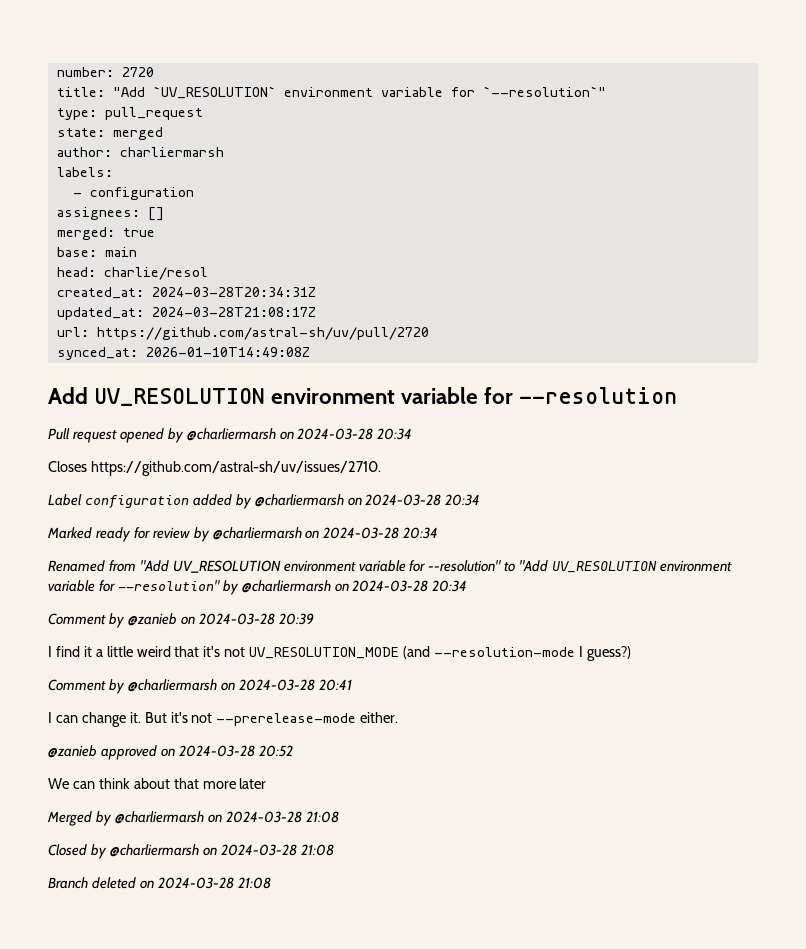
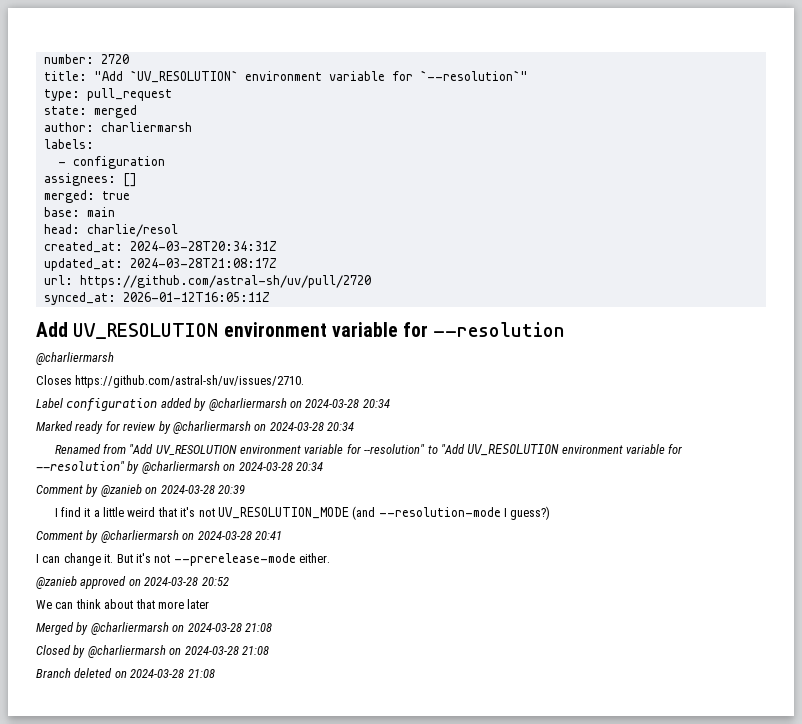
- synced_at: 2026-01-10T14:49:08Z
+ synced_at: 2026-01-12T16:05:11Z
  Add UV_RESOLUTION environment variable for --resolution
- Pull request opened by @charliermarsh on 2024-03-28 20:34
+ @charliermarsh

